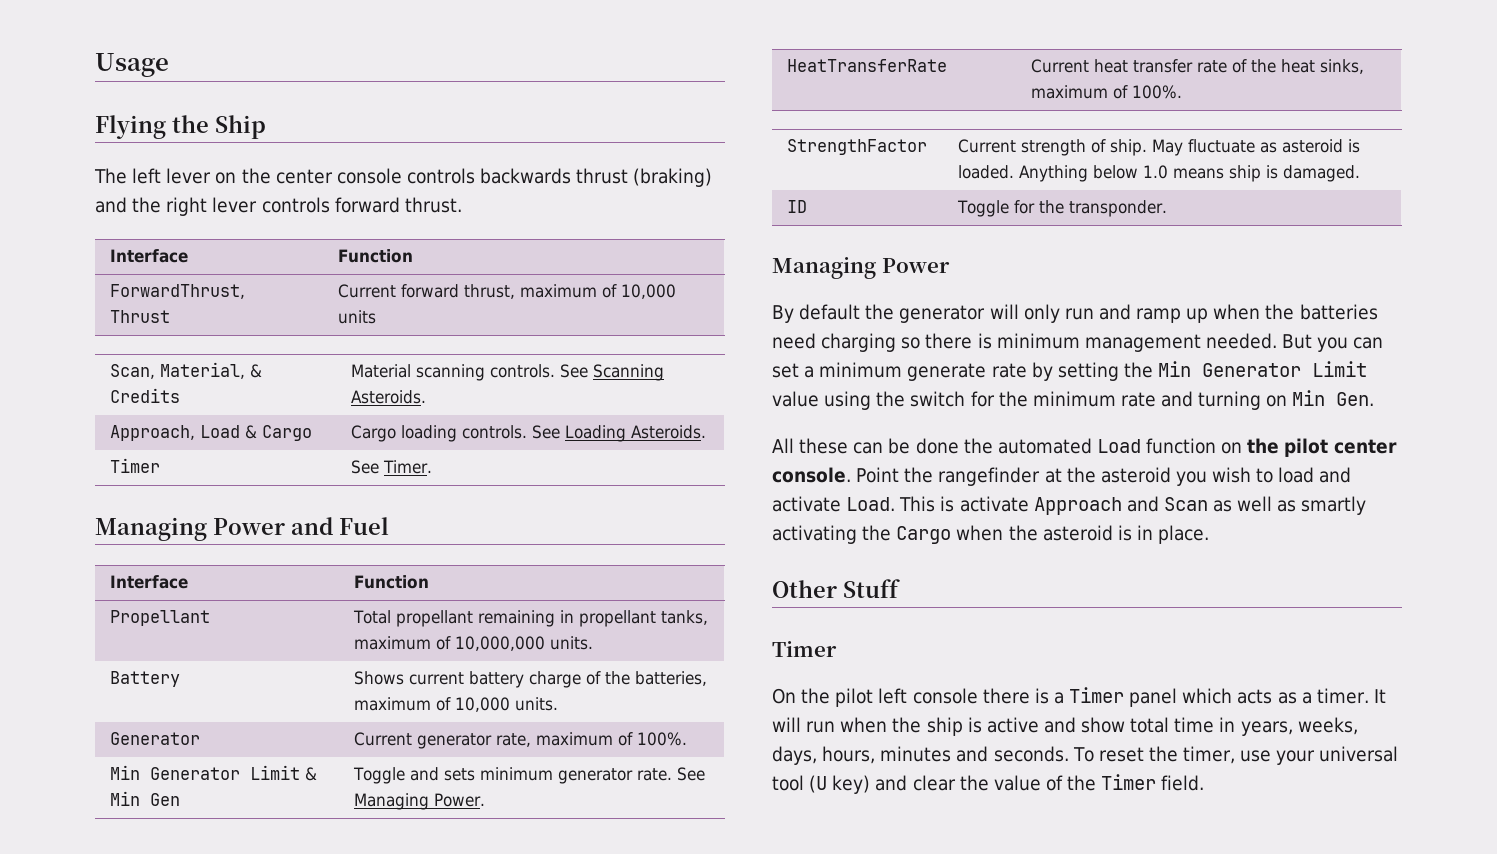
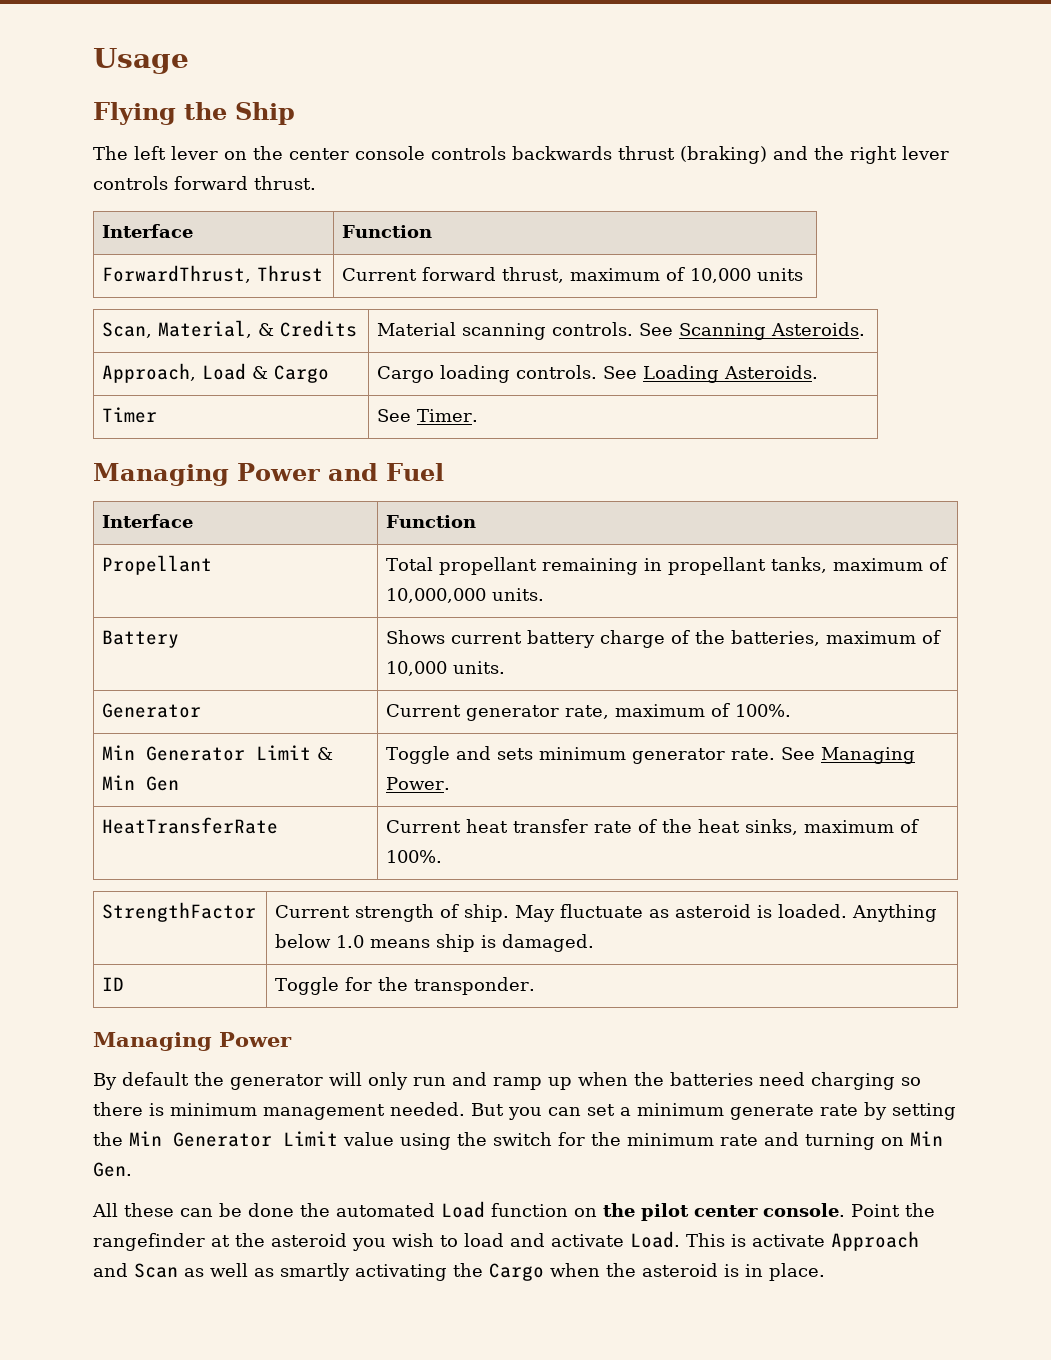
- Other Stuff
- Timer
- On the pilot left console there is a Timer panel which acts as a timer. It will run when the ship is active and show total time in years, weeks, days, hours, minutes and seconds. To reset the timer, use your universal tool (U key) and clear the value of the Timer field.

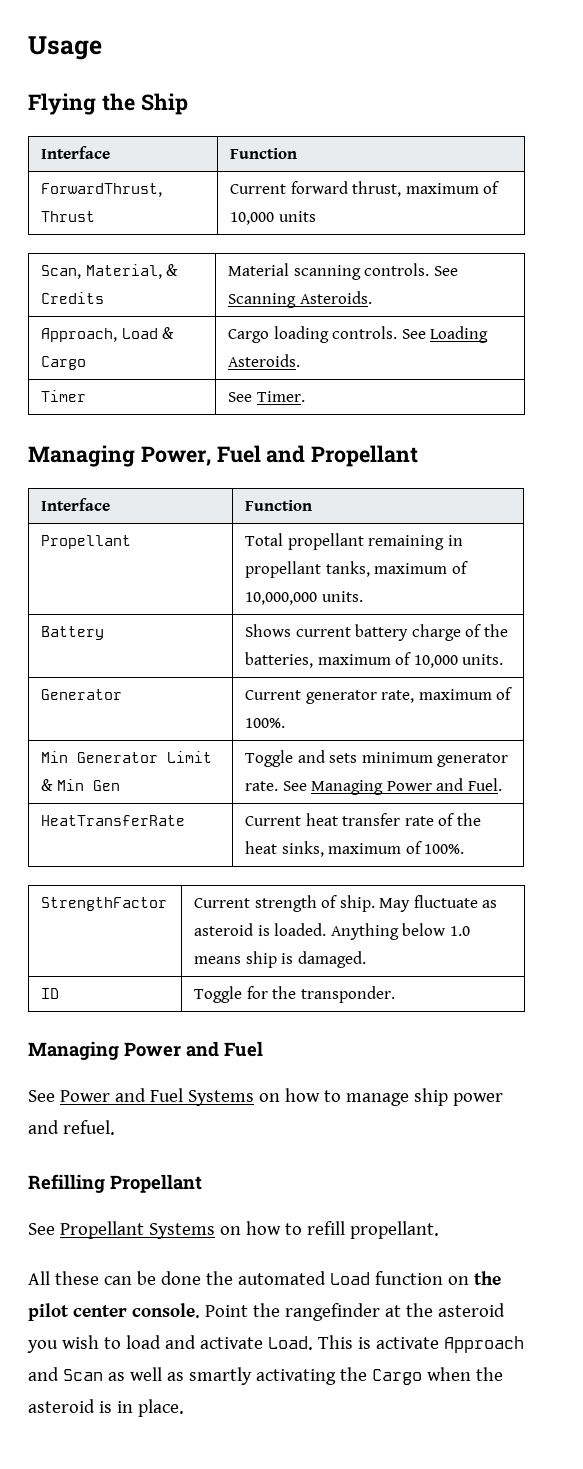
- The left lever on the center console controls backwards thrust (braking) and the right lever controls forward thrust.
- Managing Power and Fuel
+ Managing Power, Fuel and Propellant
- Min Generator Limit & Min Gen | Toggle and sets minimum generator rate. See Managing Power.
+ Min Generator Limit & Min Gen | Toggle and sets minimum generator rate. See Managing Power and Fuel.
  ID | Toggle for the transponder.
- Managing Power
- By default the generator will only run and ramp up when the batteries need charging so there is minimum management needed. But you can set a minimum generate rate by setting the Min Generator Limit value using the switch for the minimum rate and turning on Min Gen.
+ Managing Power and Fuel
+ See Power and Fuel Systems on how to manage ship power and refuel.
+ Refilling Propellant
+ See Propellant Systems on how to refill propellant.

